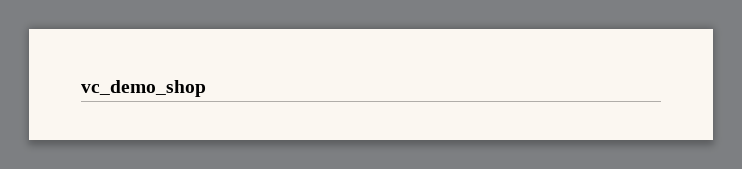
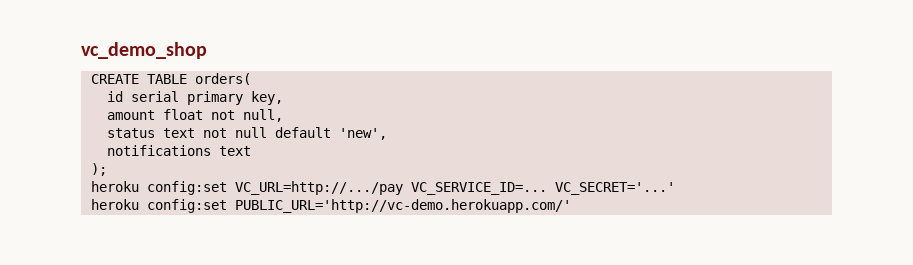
+ CREATE TABLE orders(
+ id serial primary key,
+ amount float not null,
+ status text not null default 'new',
+ notifications text
+ );
+ heroku config:set VC_URL=http://.../pay VC_SERVICE_ID=... VC_SECRET='...'
+ heroku config:set PUBLIC_URL='http://vc-demo.herokuapp.com/'

